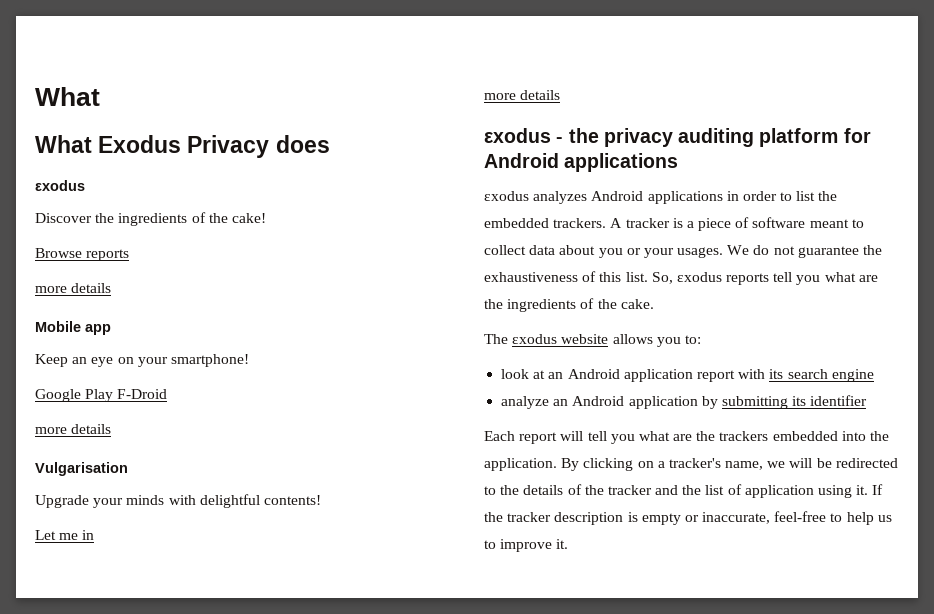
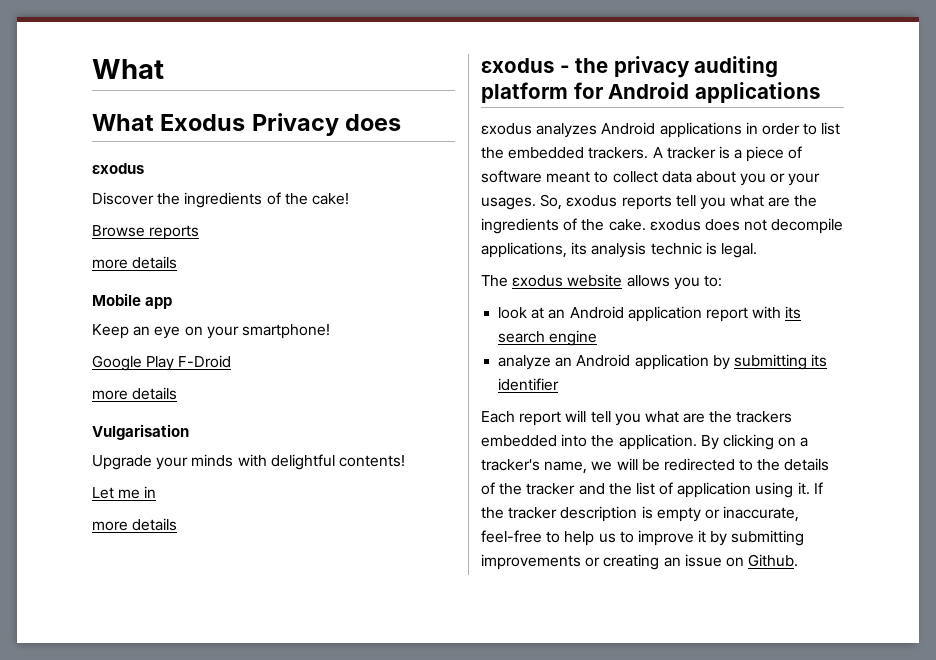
- We do not guarantee the exhaustiveness of this list.
- So, εxodus reports tell you what are the ingredients of the cake.
+ So, εxodus reports tell you what are the ingredients of the cake. εxodus does not decompile applications, its analysis technic is legal.
- If the tracker description is empty or inaccurate, feel-free to help us to improve it.
+ If the tracker description is empty or inaccurate, feel-free to help us to improve it by submitting improvements or creating an issue on Github.

